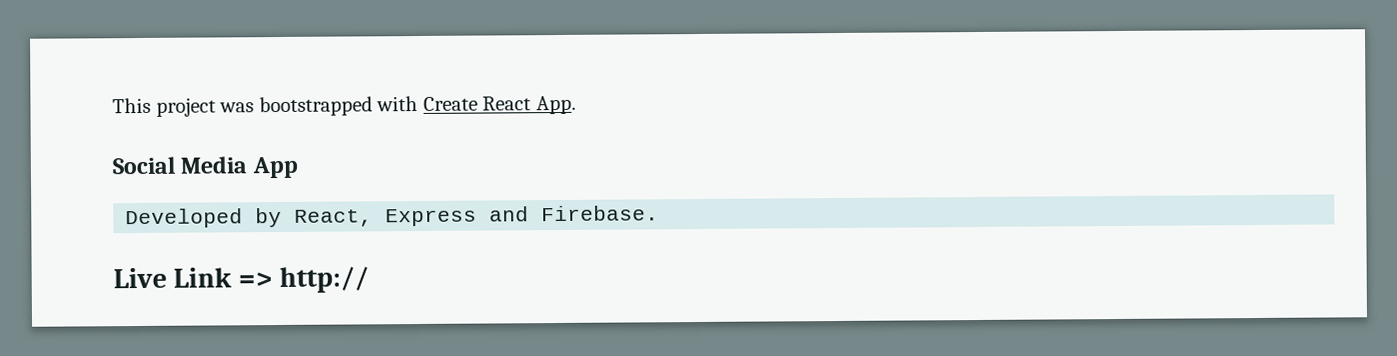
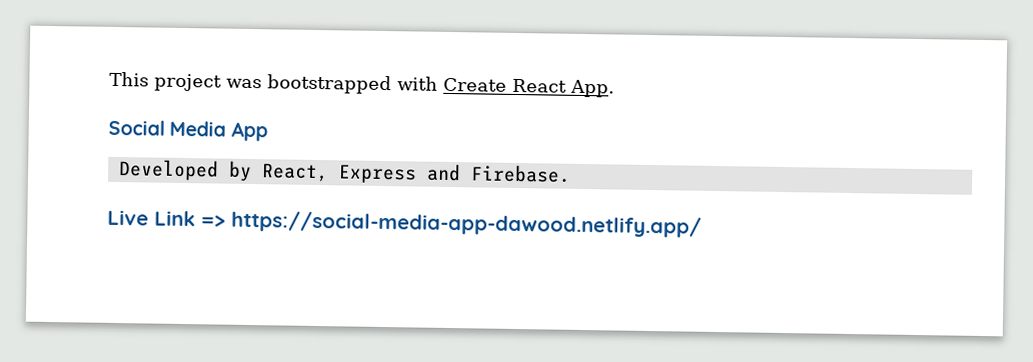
- Live Link => http://
+ Live Link => https://social-media-app-dawood.netlify.app/

